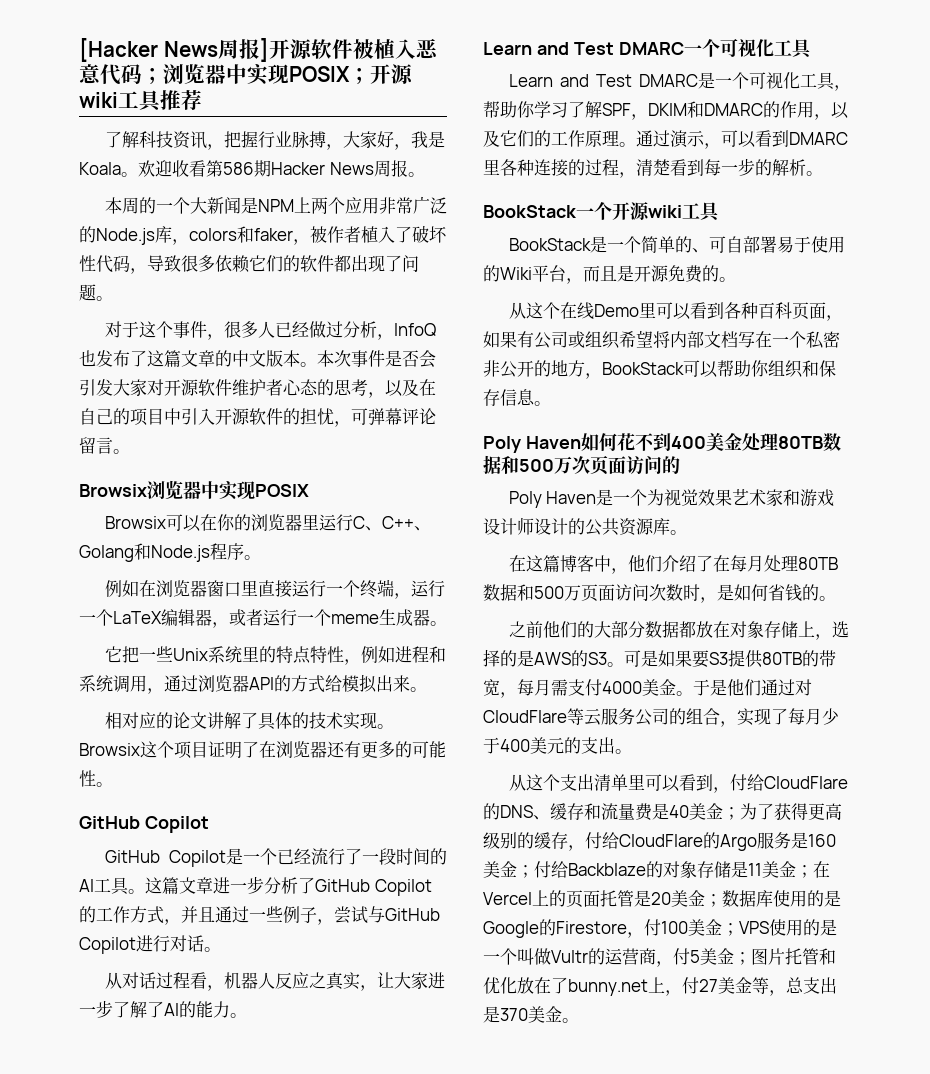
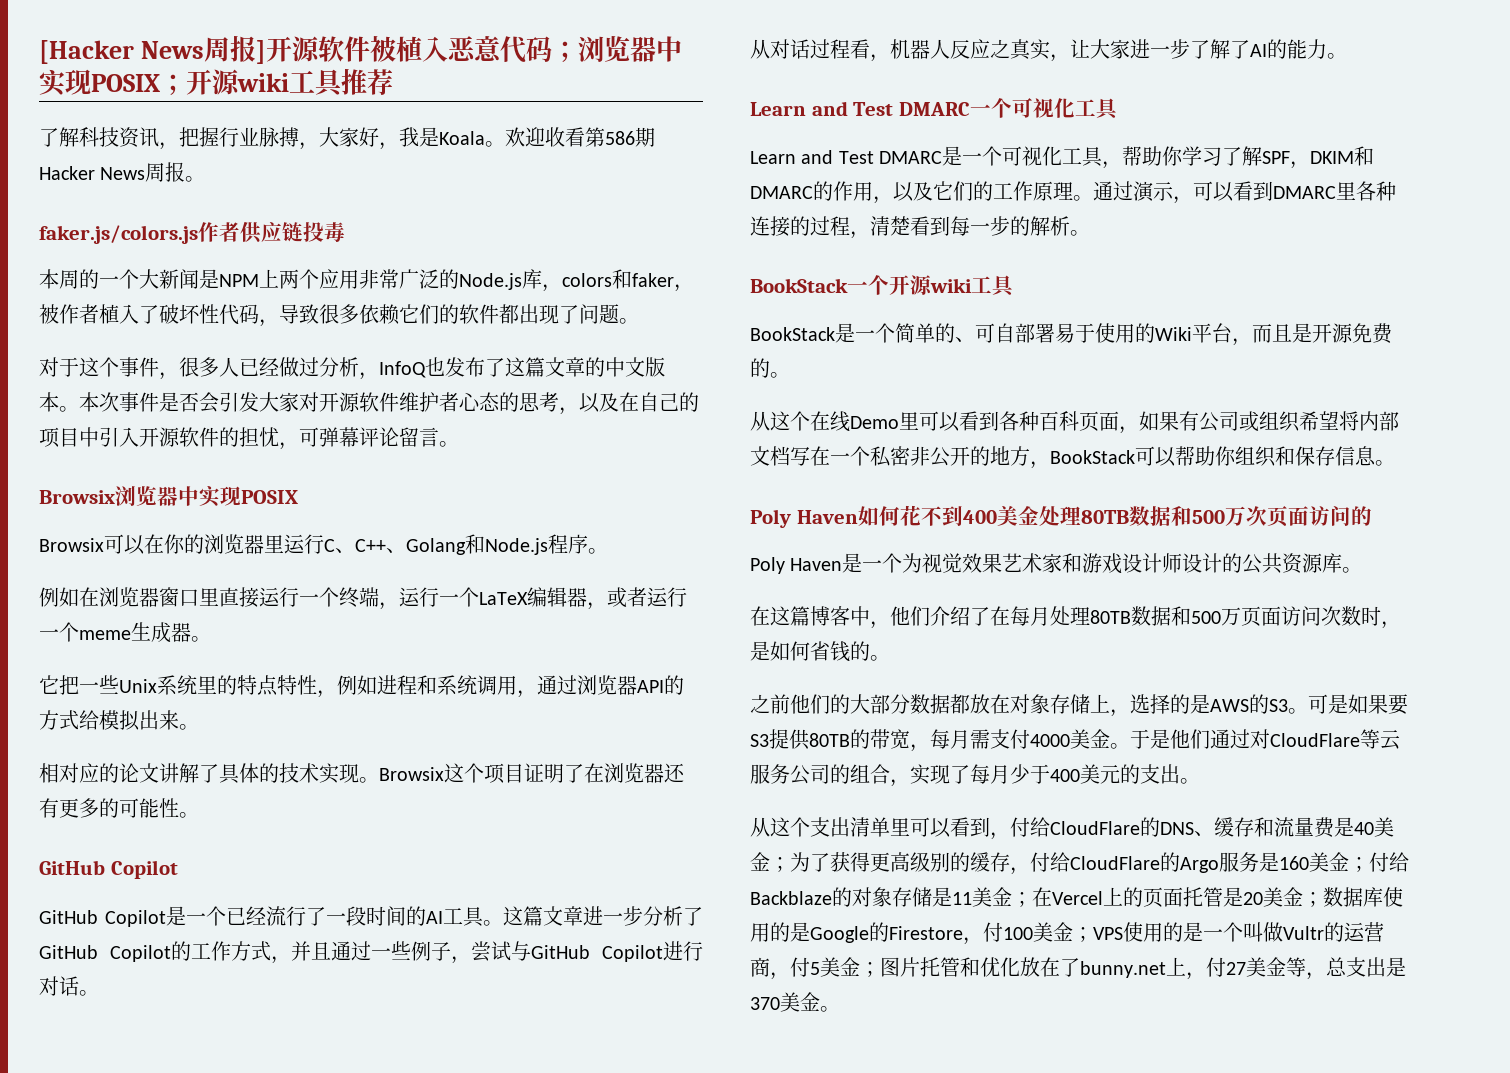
+ faker.js/colors.js作者供应链投毒

